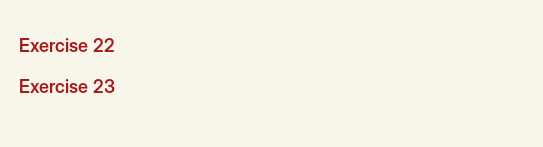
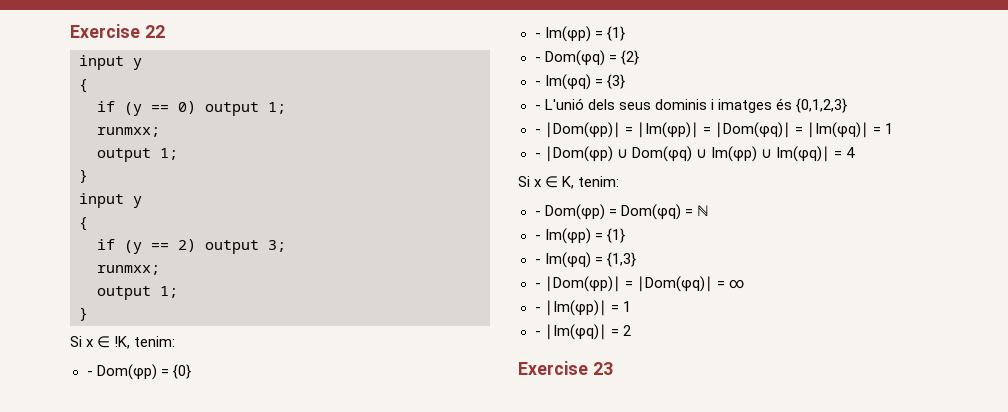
  Exercise 22
+ input y
+ {
+ if (y == 0) output 1;
+ runmxx;
+ output 1;
+ }
+ input y
+ {
+ if (y == 2) output 3;
+ runmxx;
+ output 1;
+ }
+ Si x ∈ !K, tenim:
+ - Dom(φp) = {0}
+ - Im(φp) = {1}
+ - Dom(φq) = {2}
+ - Im(φq) = {3}
+ - L'unió dels seus dominis i imatges és {0,1,2,3}
+ - ∣Dom(φp)∣ = ∣Im(φp)∣ = ∣Dom(φq)∣ = ∣Im(φq)∣ = 1
+ - ∣Dom(φp) ∪ Dom(φq) ∪ Im(φp) ∪ Im(φq)∣ = 4
+ Si x ∈ K, tenim:
+ - Dom(φp) = Dom(φq) = ℕ
+ - Im(φp) = {1}
+ - Im(φq) = {1,3}
+ - ∣Dom(φp)∣ = ∣Dom(φq)∣ = ∞
+ - ∣Im(φp)∣ = 1
+ - ∣Im(φq)∣ = 2

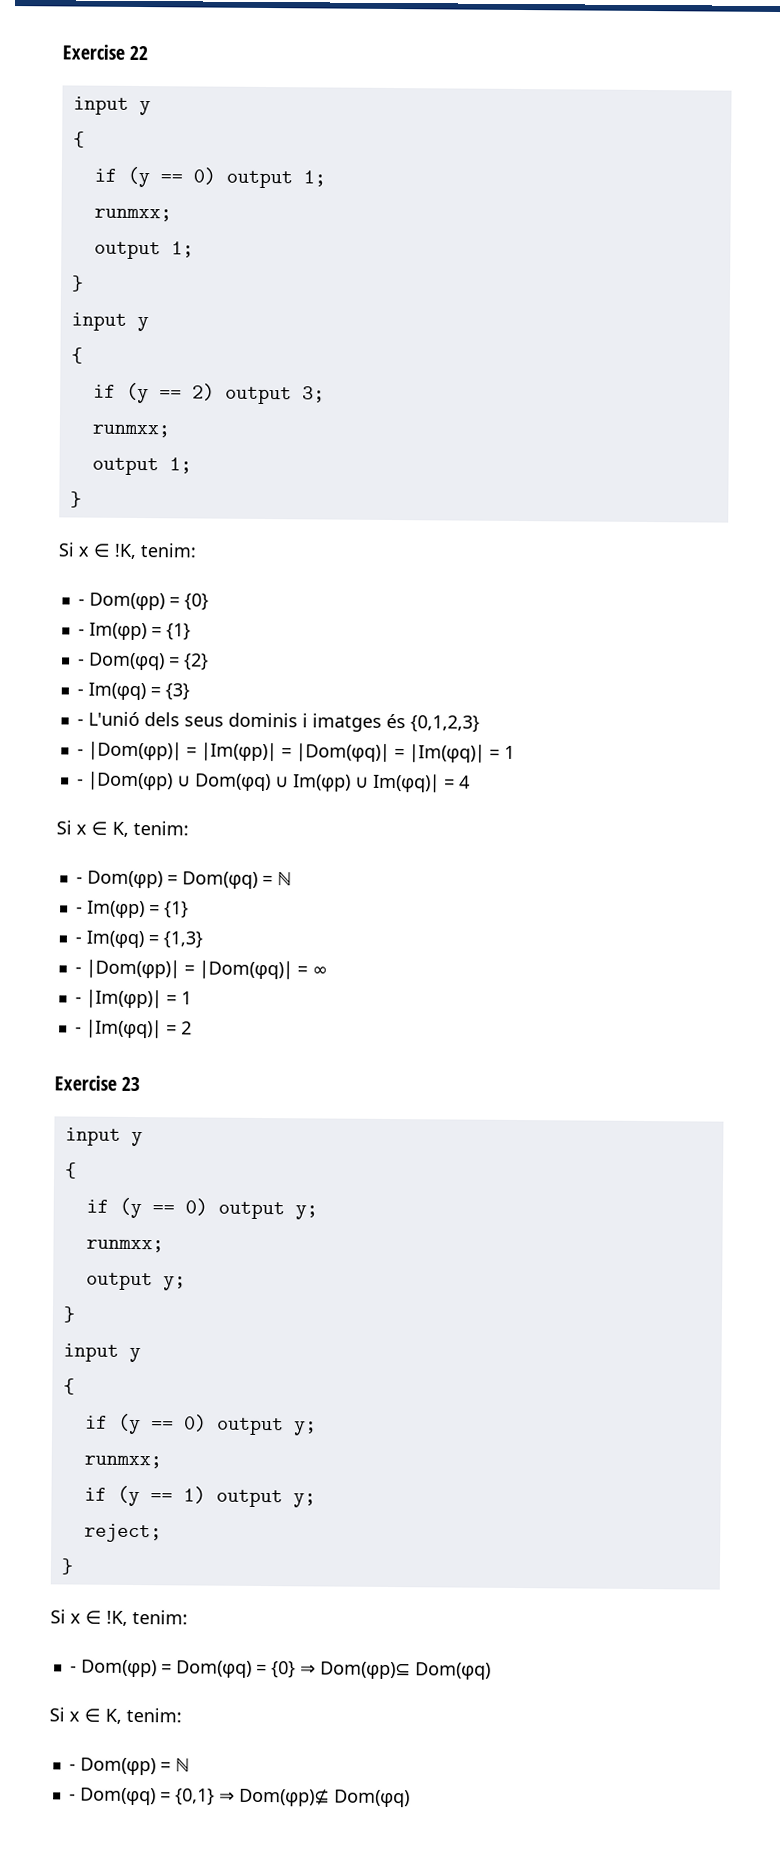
  Exercise 23
+ input y
+ {
+ if (y == 0) output y;
+ runmxx;
+ output y;
+ }
+ input y
+ {
+ if (y == 0) output y;
+ runmxx;
+ if (y == 1) output y;
+ reject;
+ }
+ Si x ∈ !K, tenim:
+ - Dom(φp) = Dom(φq) = {0} ⇒ Dom(φp)⊆ Dom(φq)
+ Si x ∈ K, tenim:
+ - Dom(φp) = ℕ
+ - Dom(φq) = {0,1} ⇒ Dom(φp)⊈ Dom(φq)

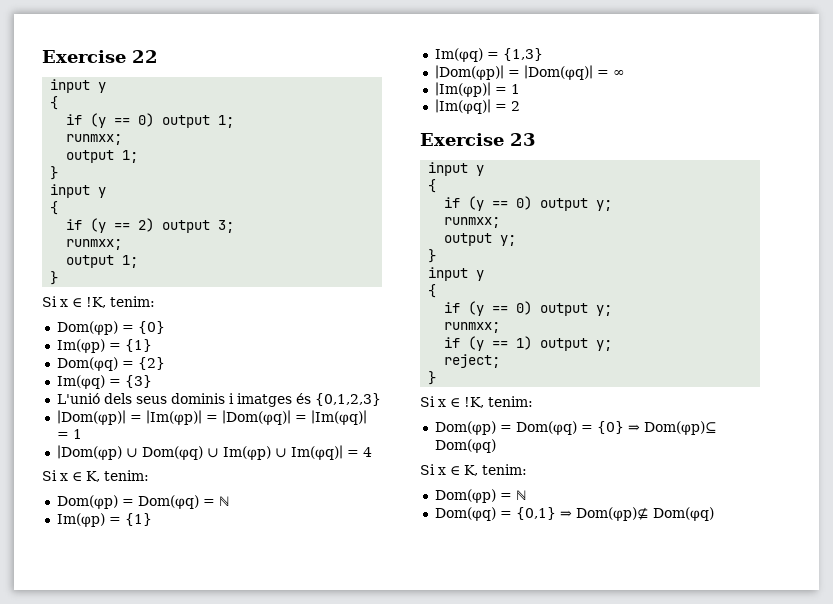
- - Dom(φp) = {0}
- - Im(φp) = {1}
- - Dom(φq) = {2}
+ Dom(φp) = {0}
+ Im(φp) = {1}
+ Dom(φq) = {2}
- - Im(φq) = {3}
+ Im(φq) = {3}
- - L'unió dels seus dominis i imatges és {0,1,2,3}
+ L'unió dels seus dominis i imatges és {0,1,2,3}
- - ∣Dom(φp)∣ = ∣Im(φp)∣ = ∣Dom(φq)∣ = ∣Im(φq)∣ = 1
+ ∣Dom(φp)∣ = ∣Im(φp)∣ = ∣Dom(φq)∣ = ∣Im(φq)∣ = 1
- - ∣Dom(φp) ∪ Dom(φq) ∪ Im(φp) ∪ Im(φq)∣ = 4
+ ∣Dom(φp) ∪ Dom(φq) ∪ Im(φp) ∪ Im(φq)∣ = 4
- - Dom(φp) = Dom(φq) = ℕ
- - Im(φp) = {1}
- - Im(φq) = {1,3}
+ Dom(φp) = Dom(φq) = ℕ
+ Im(φp) = {1}
+ Im(φq) = {1,3}
- - ∣Dom(φp)∣ = ∣Dom(φq)∣ = ∞
+ ∣Dom(φp)∣ = ∣Dom(φq)∣ = ∞
- - ∣Im(φp)∣ = 1
+ ∣Im(φp)∣ = 1
- - ∣Im(φq)∣ = 2
+ ∣Im(φq)∣ = 2
- - Dom(φp) = Dom(φq) = {0} ⇒ Dom(φp)⊆ Dom(φq)
+ Dom(φp) = Dom(φq) = {0} ⇒ Dom(φp)⊆ Dom(φq)
- - Dom(φp) = ℕ
+ Dom(φp) = ℕ
- - Dom(φq) = {0,1} ⇒ Dom(φp)⊈ Dom(φq)
+ Dom(φq) = {0,1} ⇒ Dom(φp)⊈ Dom(φq)

